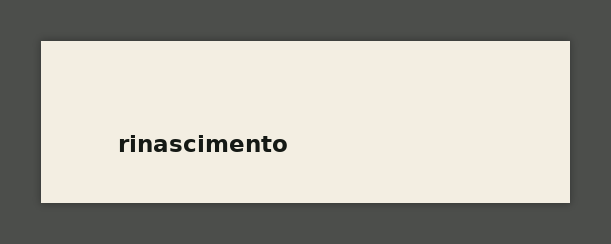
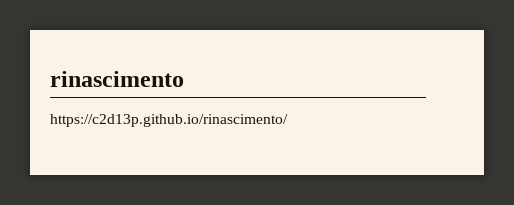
+ https://c2d13p.github.io/rinascimento/

